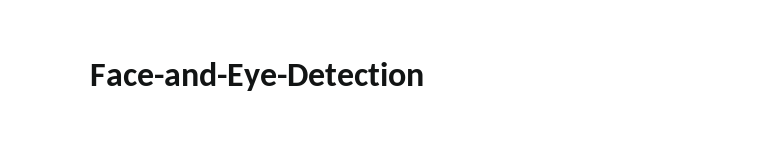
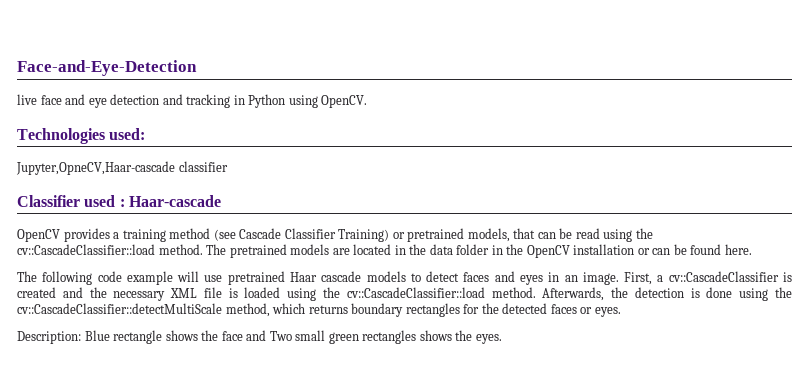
+ live face and eye detection and tracking in Python using OpenCV.
+ Technologies used:
+ Jupyter,OpneCV,Haar-cascade classifier
+ Classifier used : Haar-cascade
+ OpenCV provides a training method (see Cascade Classifier Training) or pretrained models, that can be read using the cv::CascadeClassifier::load method. The pretrained models are located in the data folder in the OpenCV installation or can be found here.
+ The following code example will use pretrained Haar cascade models to detect faces and eyes in an image. First, a cv::CascadeClassifier is created and the necessary XML file is loaded using the cv::CascadeClassifier::load method. Afterwards, the detection is done using the cv::CascadeClassifier::detectMultiScale method, which returns boundary rectangles for the detected faces or eyes.
+ Description: Blue rectangle shows the face and Two small green rectangles shows the eyes.

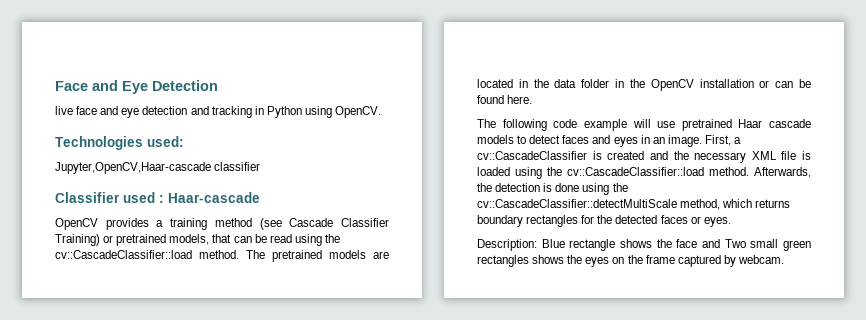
- Face-and-Eye-Detection
+ Face and Eye Detection
- Jupyter,OpneCV,Haar-cascade classifier
+ Jupyter,OpenCV,Haar-cascade classifier
- Description: Blue rectangle shows the face and Two small green rectangles shows the eyes.
+ Description: Blue rectangle shows the face and Two small green rectangles shows the eyes on the frame captured by webcam.

